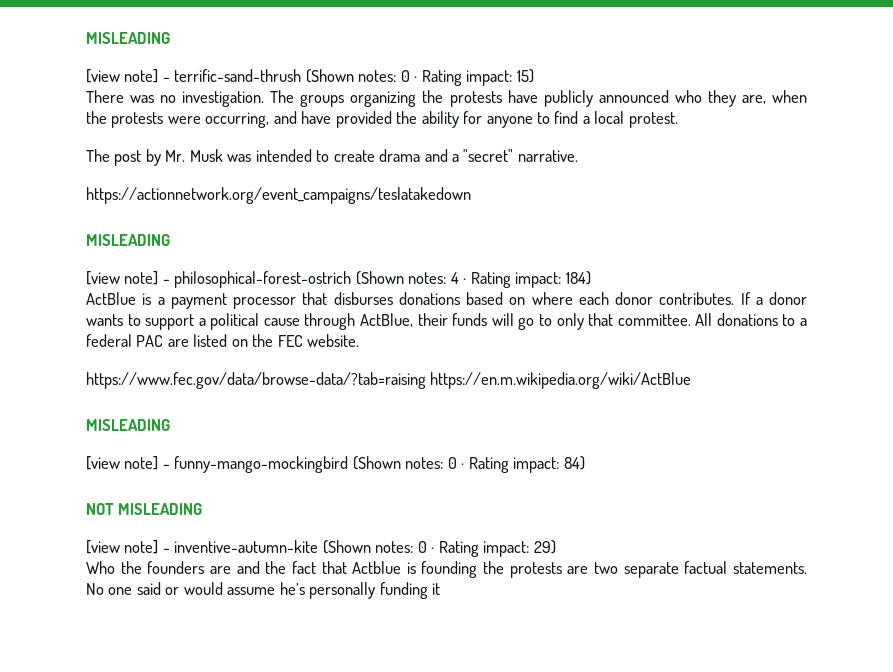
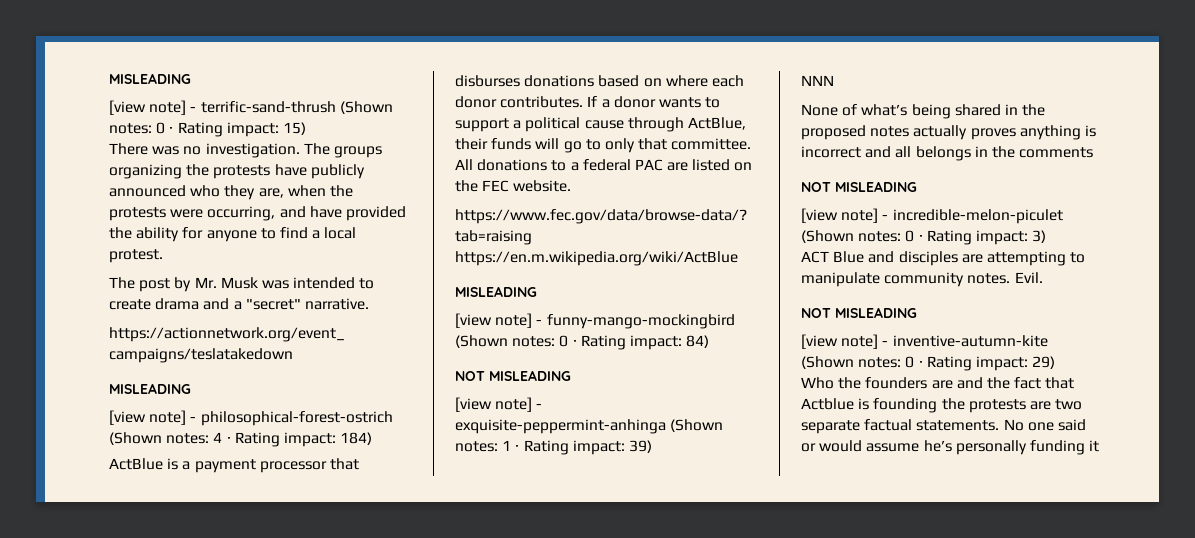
+ [view note] - exquisite-peppermint-anhinga (Shown notes: 1 · Rating impact: 39)
+ NNN
+ None of what’s being shared in the proposed notes actually proves anything is incorrect and all belongs in the comments
+ NOT MISLEADING
+ [view note] - incredible-melon-piculet (Shown notes: 0 · Rating impact: 3)
+ ACT Blue and disciples are attempting to manipulate community notes. Evil.
+ NOT MISLEADING

